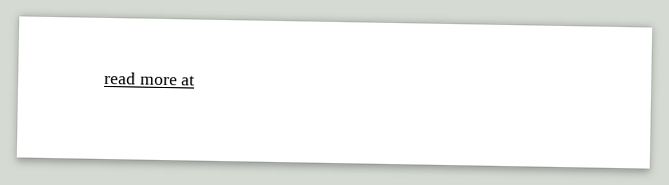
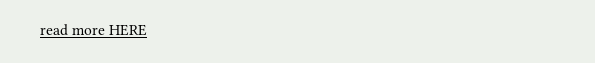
- read more at
+ read more HERE

